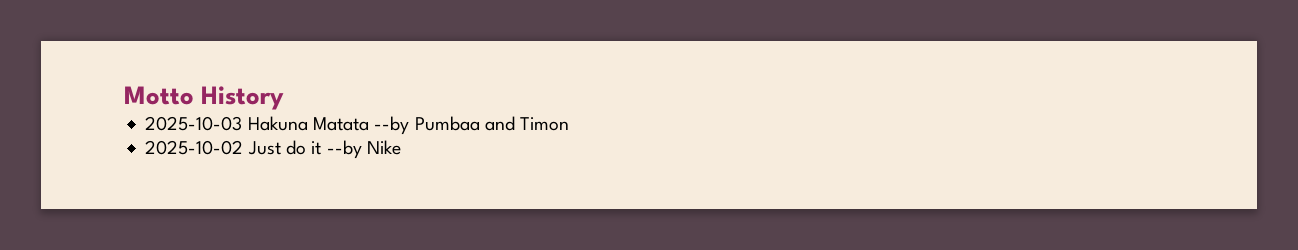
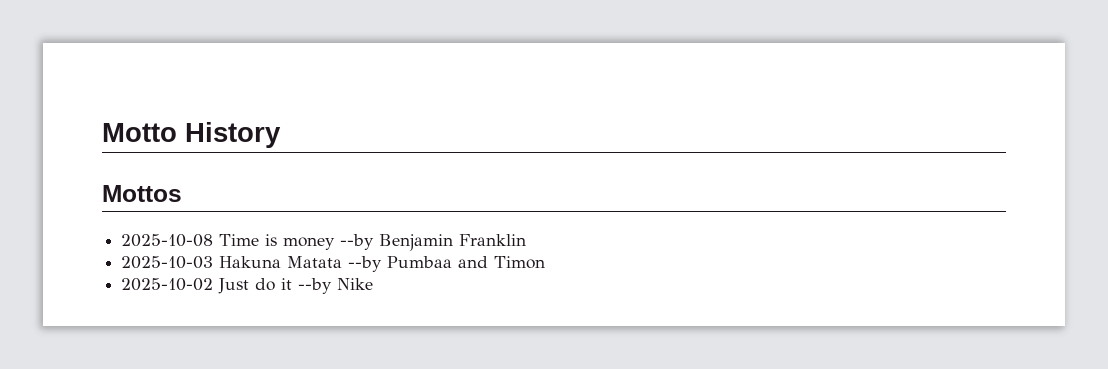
+ Mottos
+ 2025-10-08 Time is money --by Benjamin Franklin

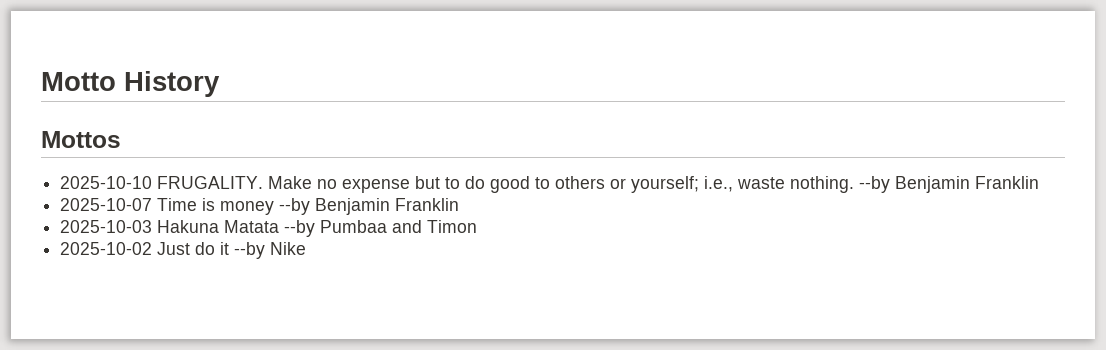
- 2025-10-08 Time is money --by Benjamin Franklin
+ 2025-10-10 FRUGALITY. Make no expense but to do good to others or yourself; i.e., waste nothing. --by Benjamin Franklin
+ 2025-10-07 Time is money --by Benjamin Franklin

